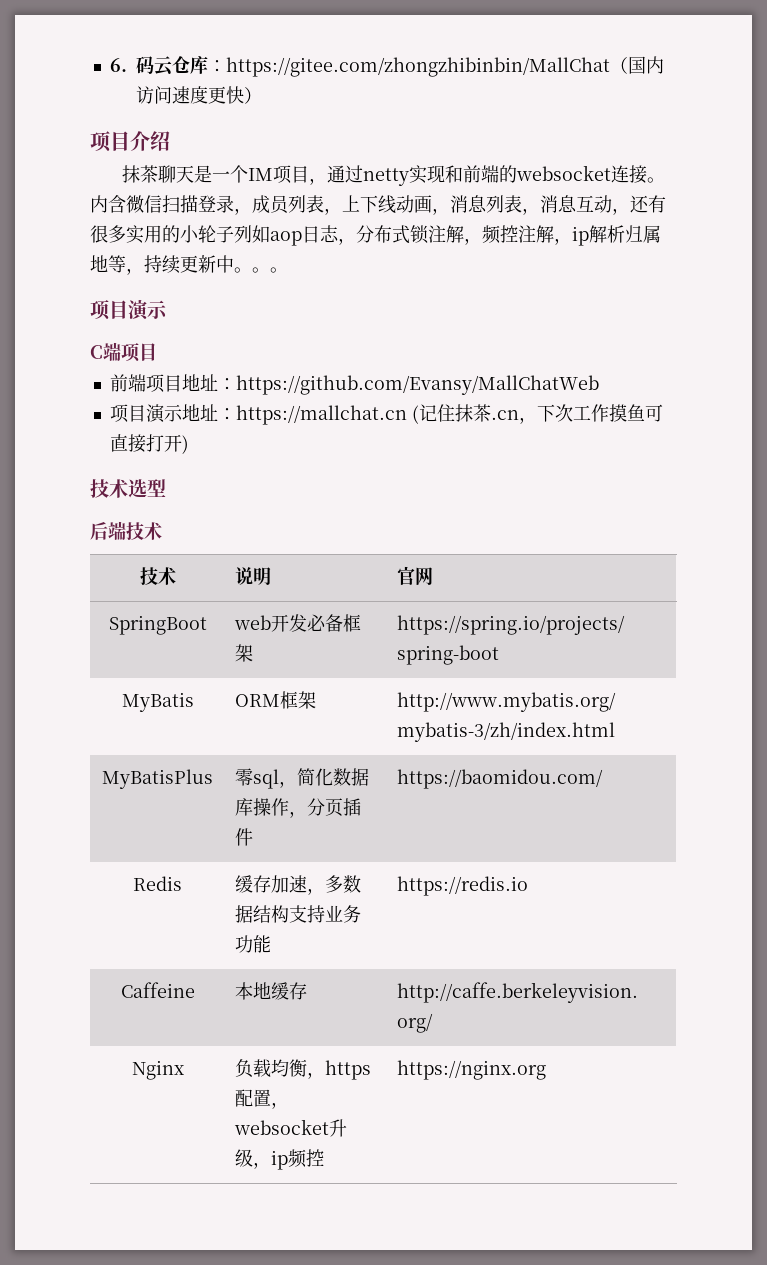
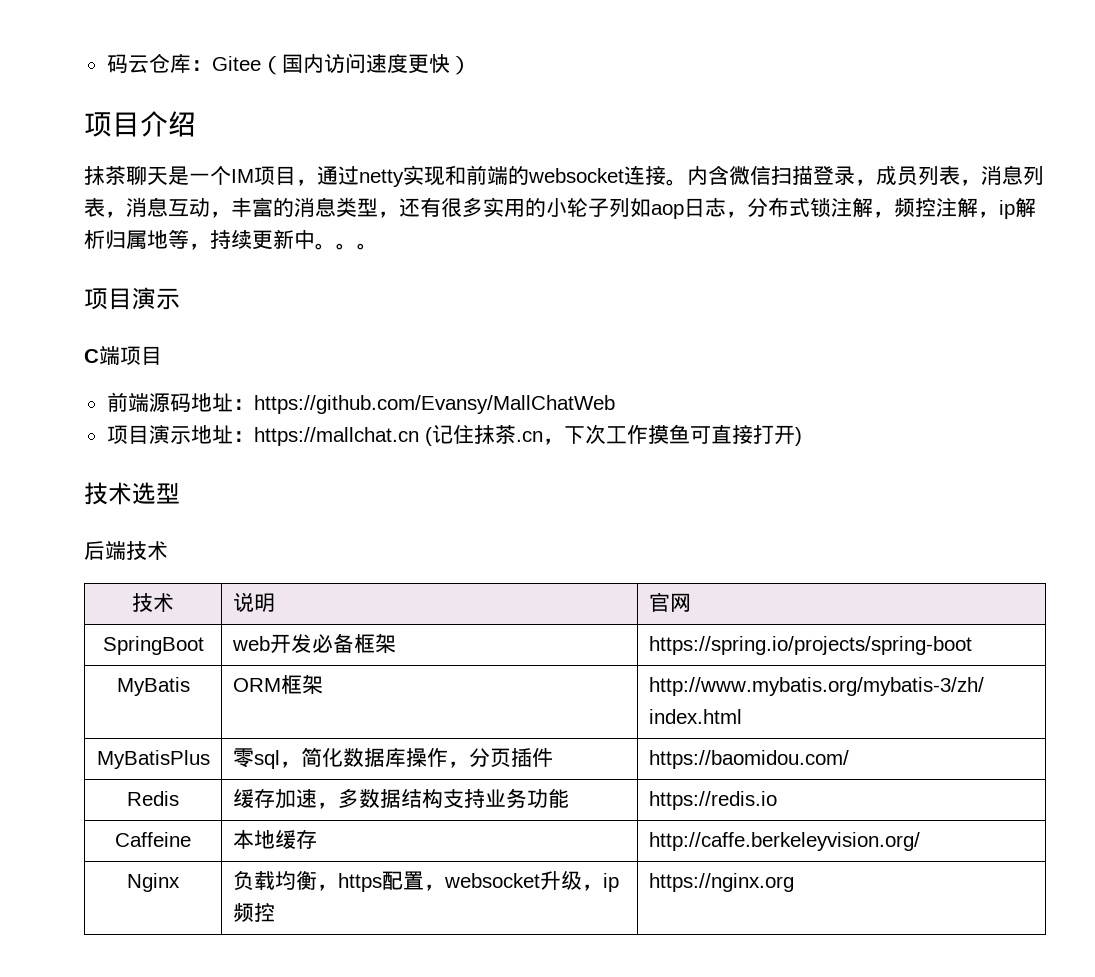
- 6.码云仓库：https://gitee.com/zhongzhibinbin/MallChat（国内访问速度更快）
+ 码云仓库：Gitee（国内访问速度更快）
- 内含微信扫描登录，成员列表，上下线动画，消息列表，消息互动，还有很多实用的小轮子列如aop日志，分布式锁注解，频控注解，ip解析归属地等，持续更新中。
+ 内含微信扫描登录，成员列表，消息列表，消息互动，丰富的消息类型，还有很多实用的小轮子列如aop日志，分布式锁注解，频控注解，ip解析归属地等，持续更新中。
- 前端项目地址：https://github.com/Evansy/MallChatWeb
+ 前端源码地址：https://github.com/Evansy/MallChatWeb

